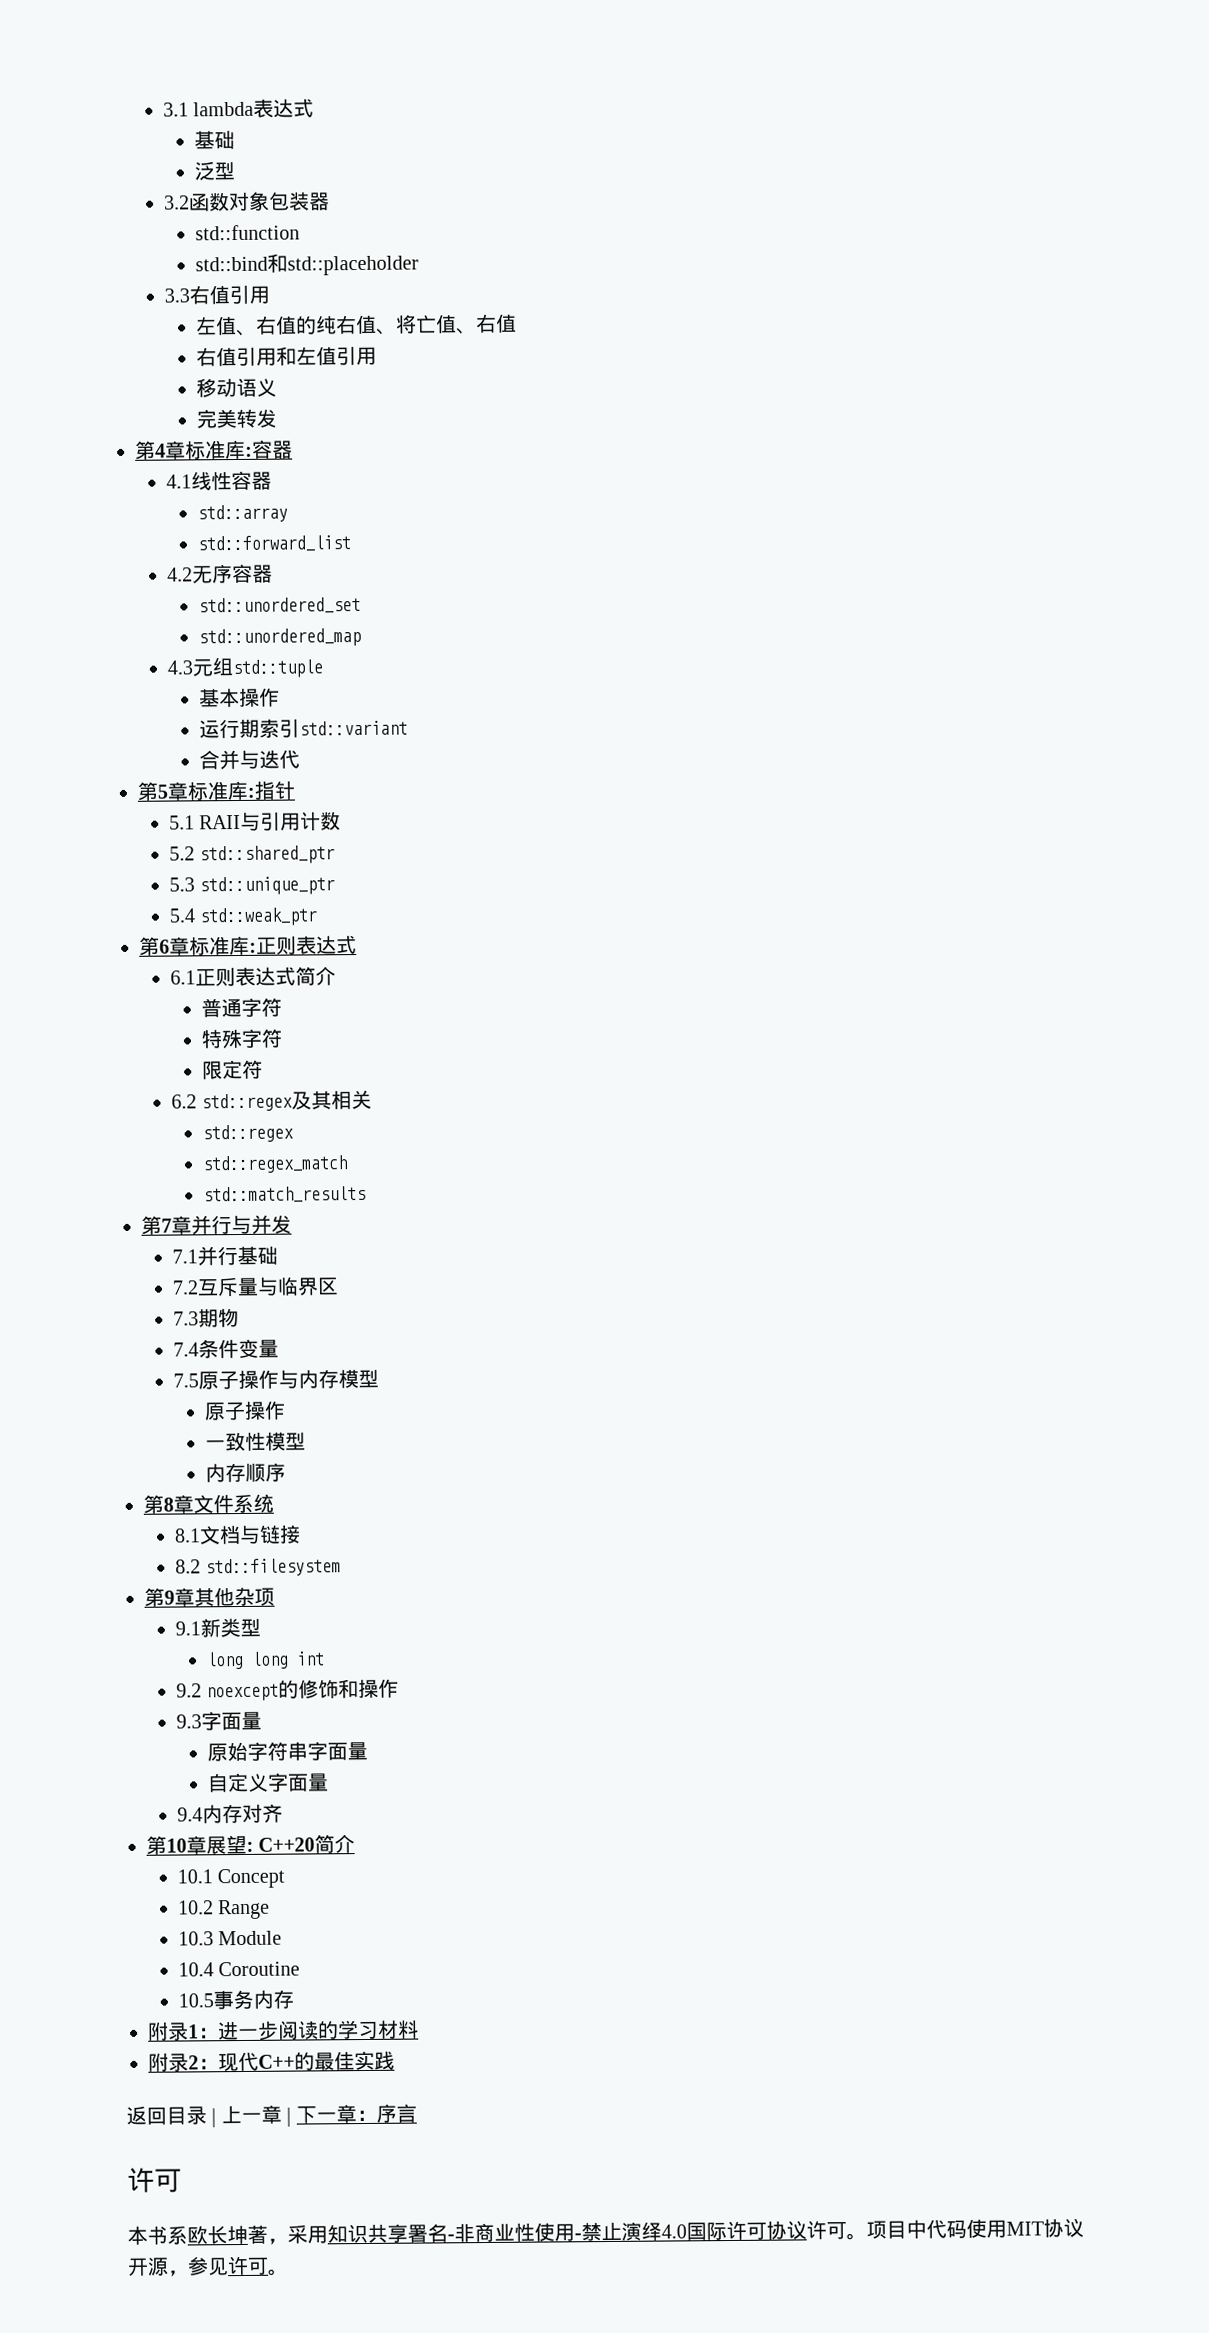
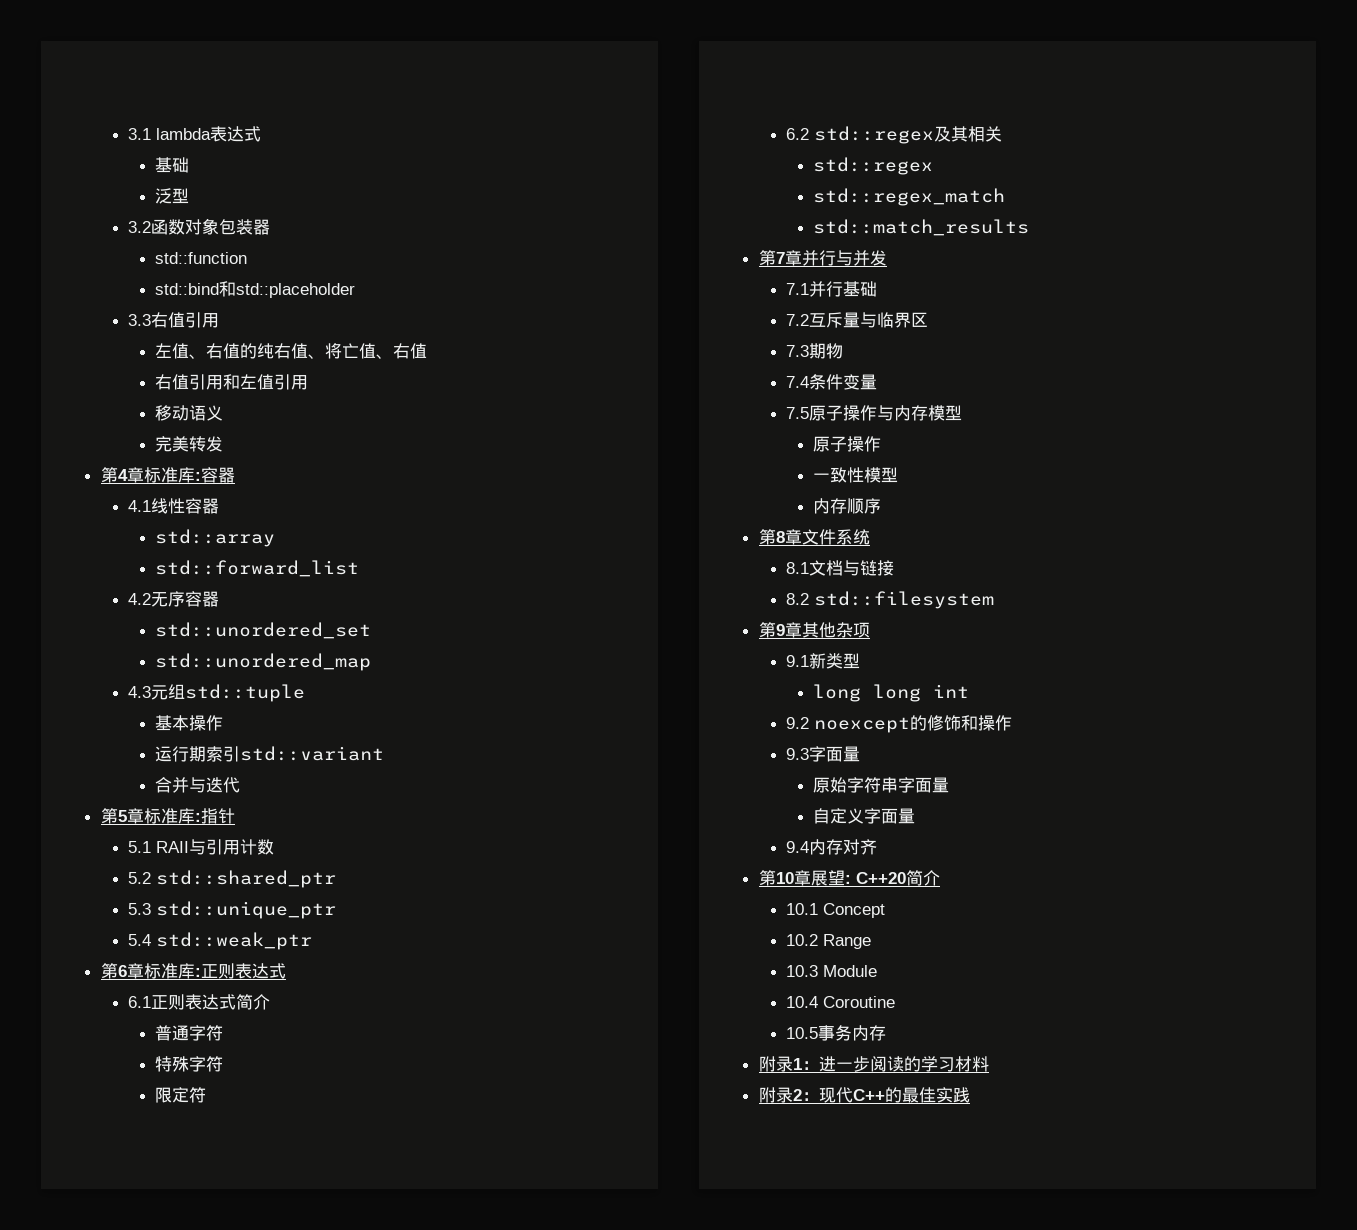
- 返回目录 | 上一章 | 下一章：序言
- 许可
- 本书系欧长坤著，采用知识共享署名-非商业性使用-禁止演绎4.0国际许可协议许可。项目中代码使用MIT协议开源，参见许可。

